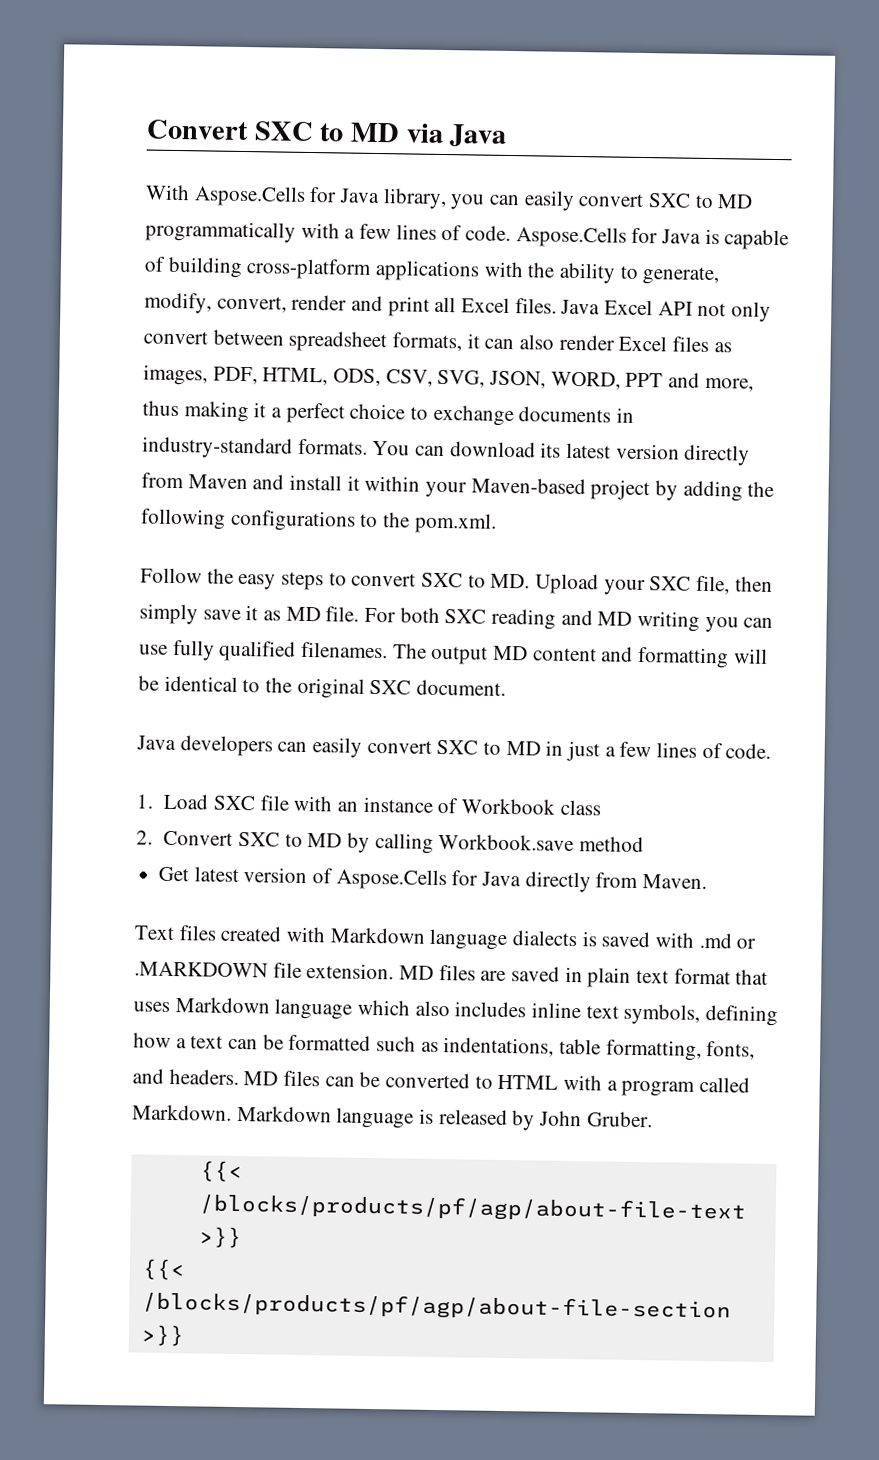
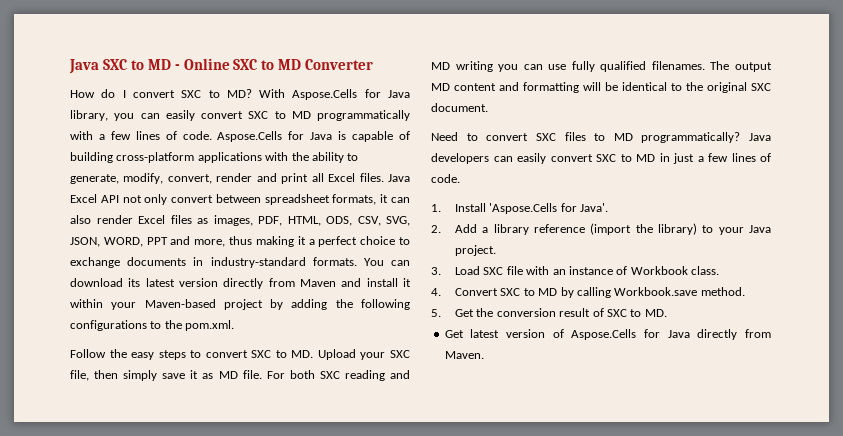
- Convert SXC to MD via Java
- With Aspose.Cells for Java library, you can easily convert SXC to MD programmatically with a few lines of code.
+ Java SXC to MD - Online SXC to MD Converter
+ How do I convert SXC to MD? With Aspose.Cells for Java library, you can easily convert SXC to MD programmatically with a few lines of code.
+ Need to convert SXC files to MD programmatically?
- 1. Load SXC file with an instance of Workbook class
- 2. Convert SXC to MD by calling Workbook.save method
+ 1. Install 'Aspose.Cells for Java'.
+ 2. Add a library reference (import the library) to your Java project.
+ 3. Load SXC file with an instance of Workbook class.
+ 4. Convert SXC to MD by calling Workbook.save method.
+ 5. Get the conversion result of SXC to MD.
- Text files created with Markdown language dialects is saved with .md or .MARKDOWN file extension. MD files are saved in plain text format that uses Markdown language which also includes inline text symbols, defining how a text can be formatted such as indentations, table formatting, fonts, and headers. MD files can be converted to HTML with a program called Markdown. Markdown language is released by John Gruber.
- {{< /blocks/products/pf/agp/about-file-text >}}
- {{< /blocks/products/pf/agp/about-file-section >}}

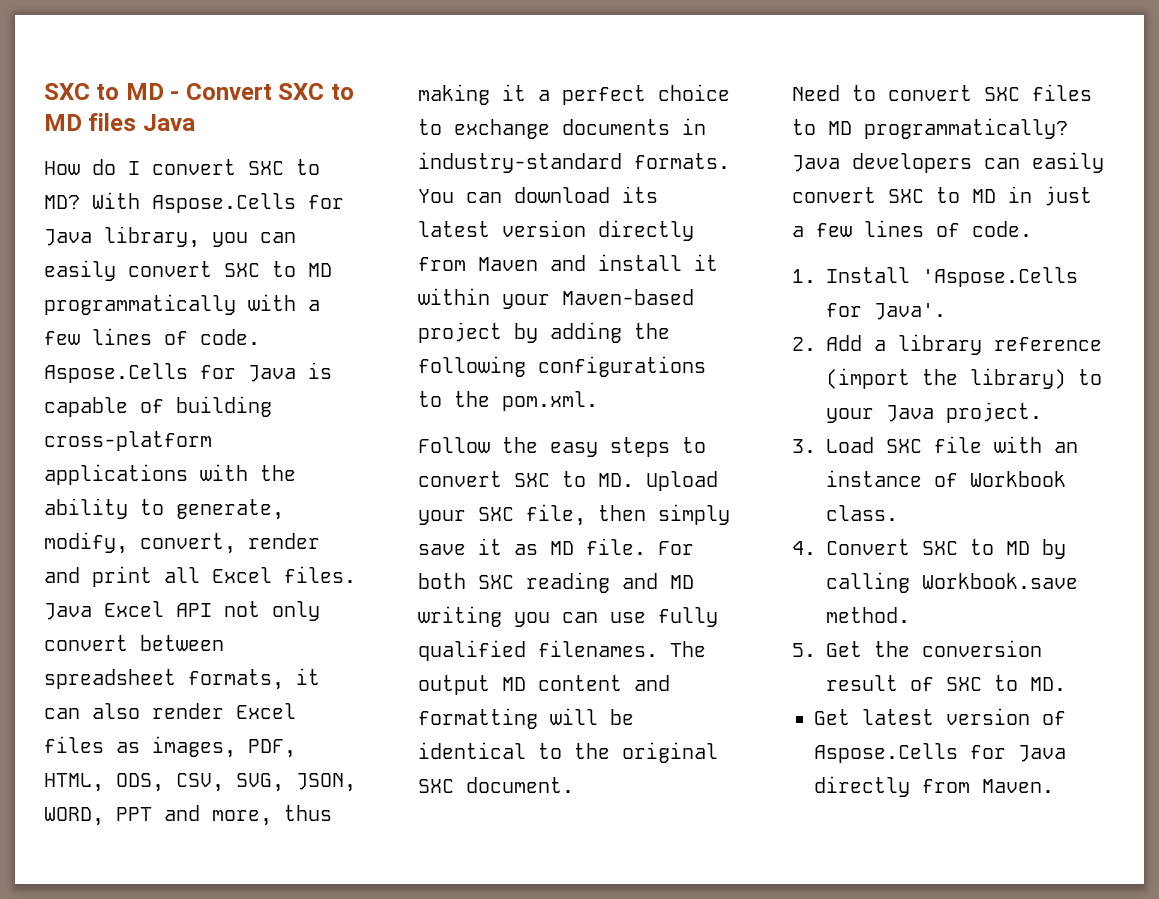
- Java SXC to MD - Online SXC to MD Converter
+ SXC to MD - Convert SXC to MD files Java

